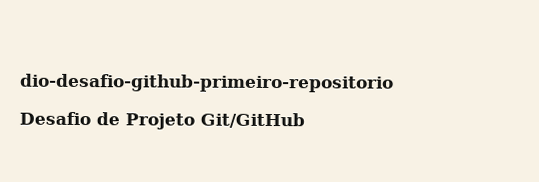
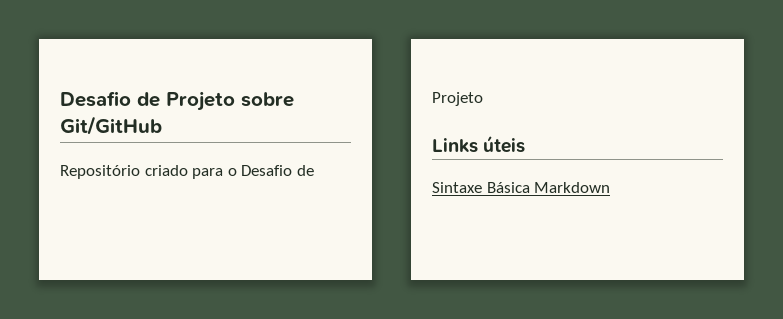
- dio-desafio-github-primeiro-repositorio
- Desafio de Projeto Git/GitHub
+ Desafio de Projeto sobre Git/GitHub
+ Repositório criado para o Desafio de Projeto
+ Links úteis
+ Sintaxe Básica Markdown

